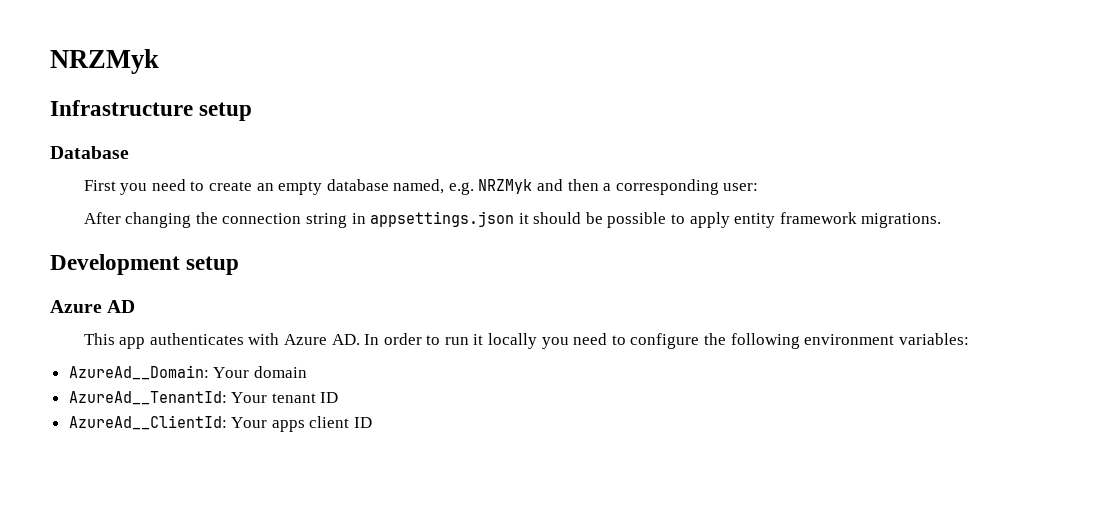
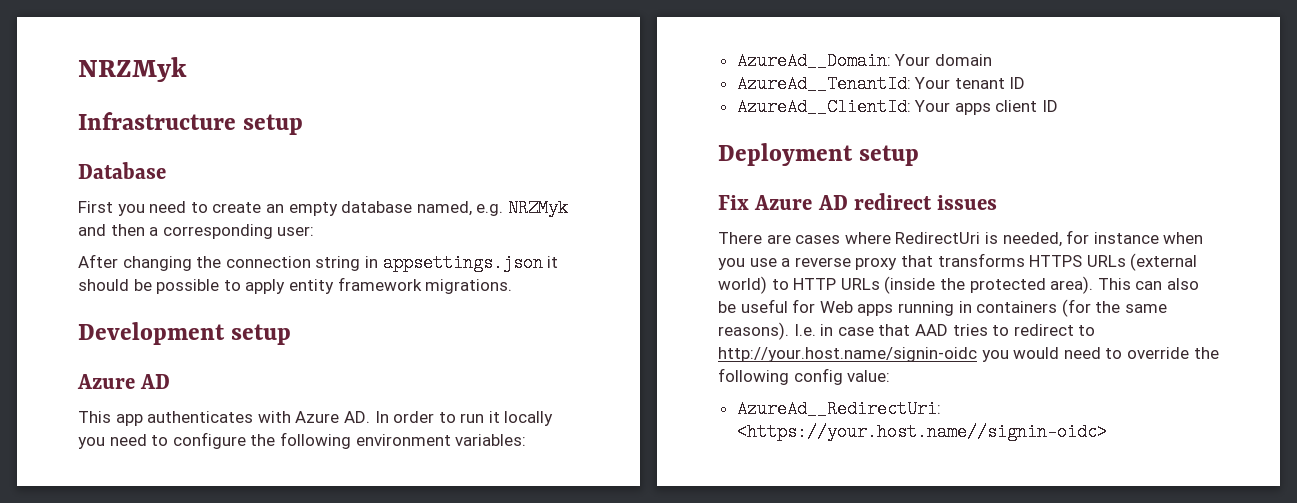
+ Deployment setup
+ Fix Azure AD redirect issues
+ There are cases where RedirectUri is needed, for instance when you use a reverse proxy that transforms HTTPS URLs (external world) to HTTP URLs (inside the protected area). This can also be useful for Web apps running in containers (for the same reasons). I.e. in case that AAD tries to redirect to http://your.host.name/signin-oidc you would need to override the following config value:
+ AzureAd__RedirectUri: <https://your.host.name//signin-oidc>

